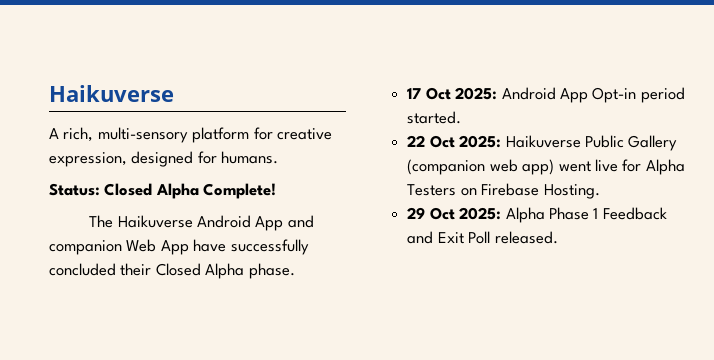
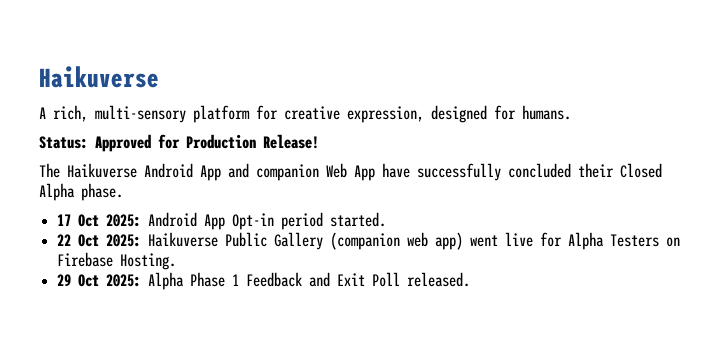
- Status: Closed Alpha Complete!
+ Status: Approved for Production Release!

